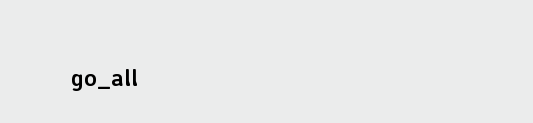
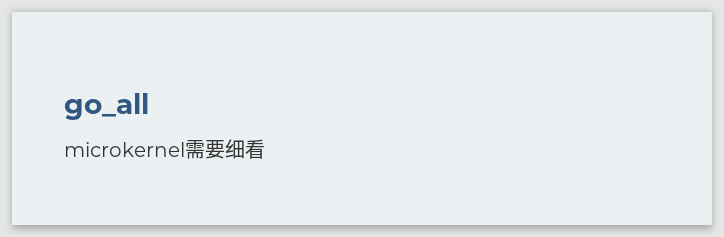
+ microkernel需要细看

